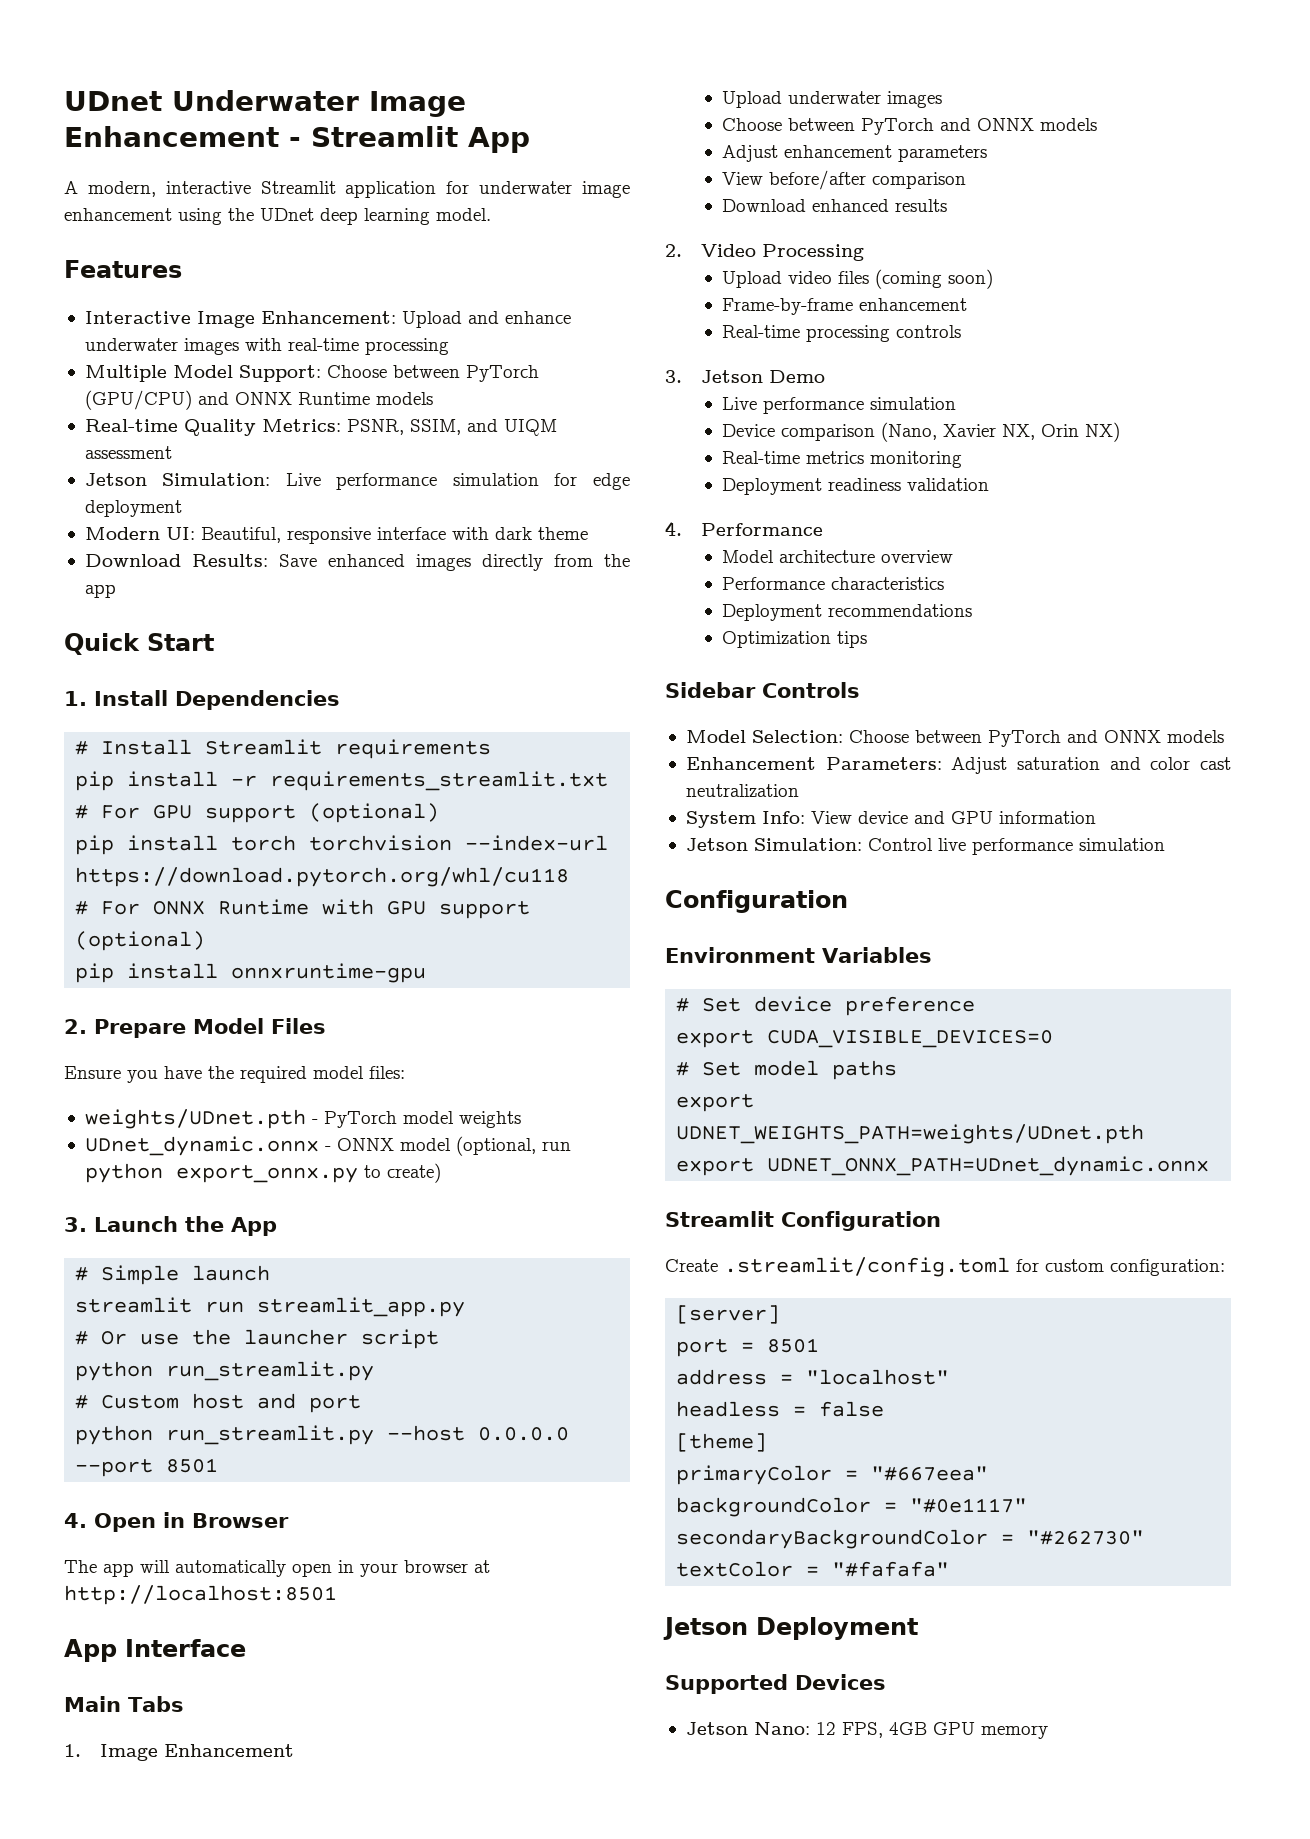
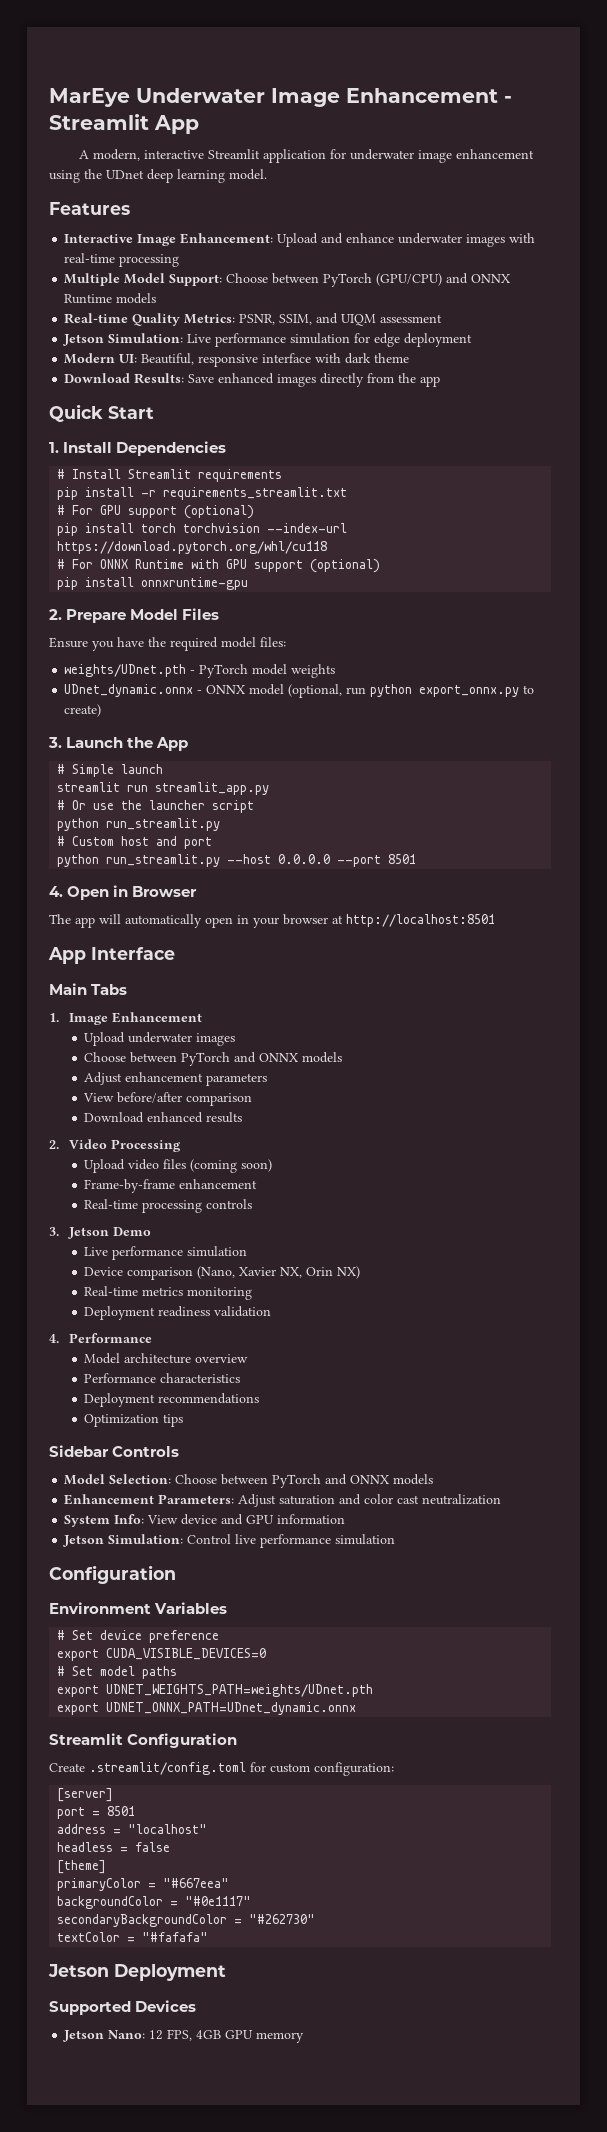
- UDnet Underwater Image Enhancement - Streamlit App
+ MarEye Underwater Image Enhancement - Streamlit App

